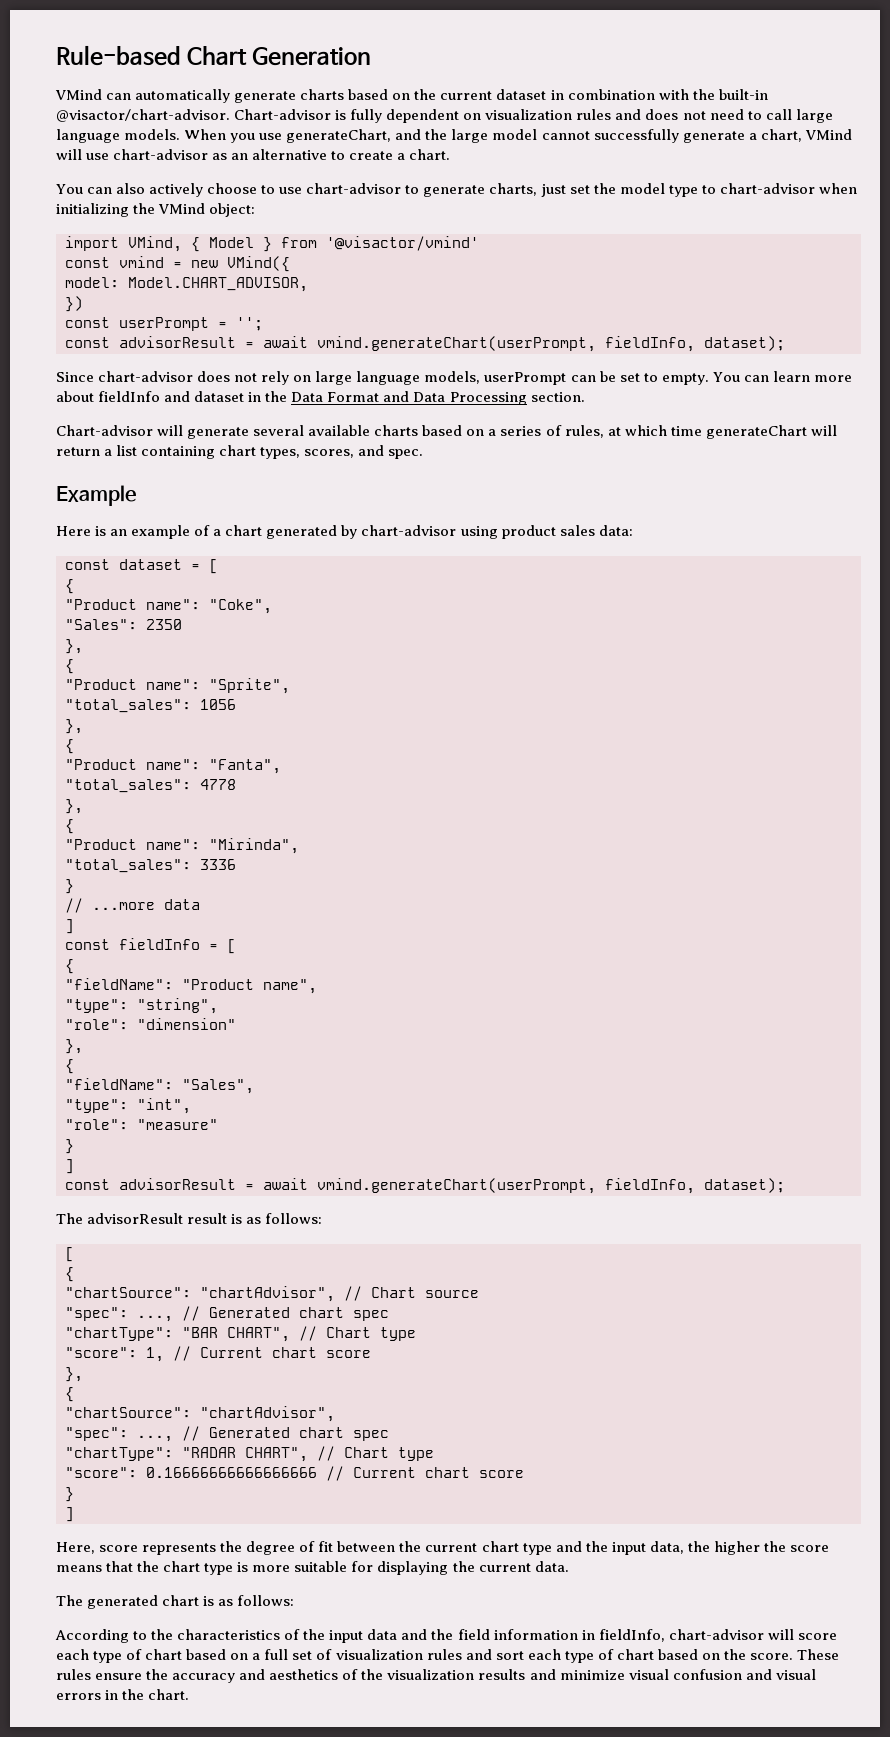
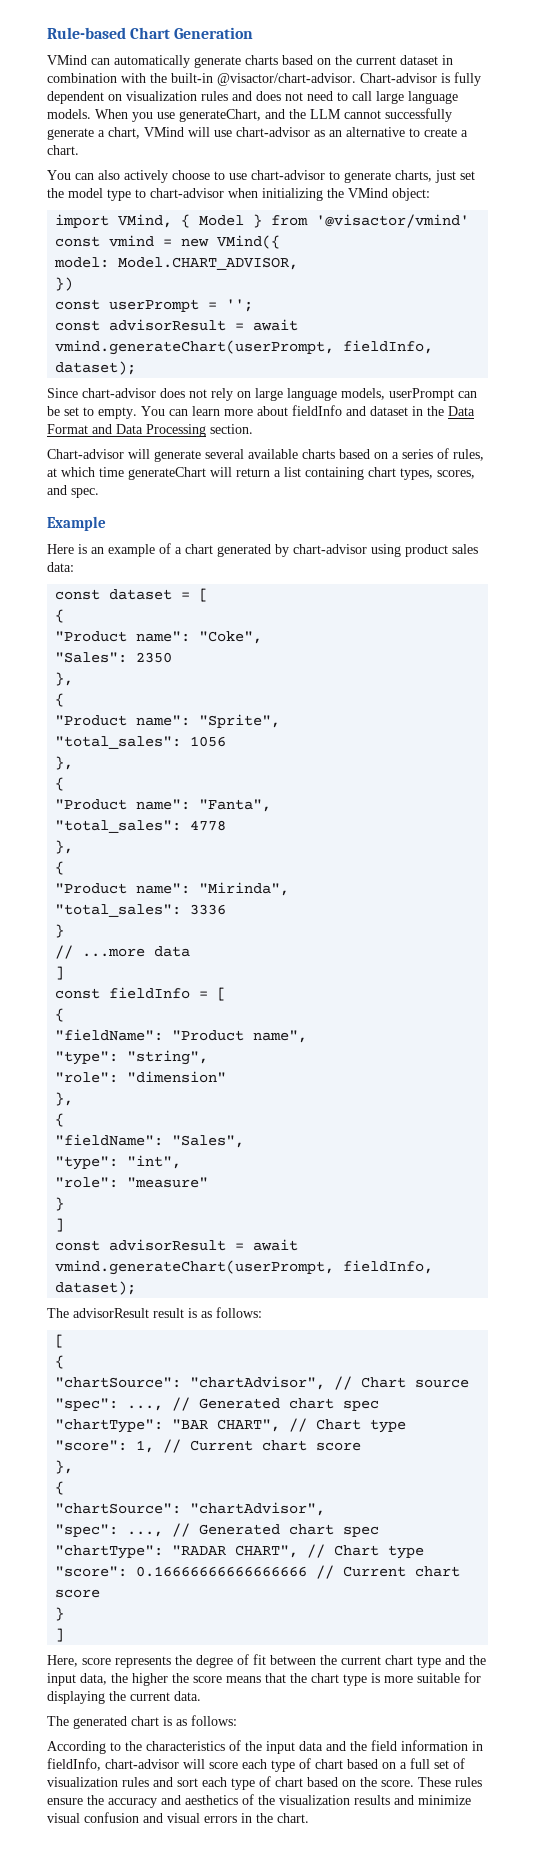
- When you use generateChart, and the large model cannot successfully generate a chart, VMind will use chart-advisor as an alternative to create a chart.
+ When you use generateChart, and the LLM cannot successfully generate a chart, VMind will use chart-advisor as an alternative to create a chart.

